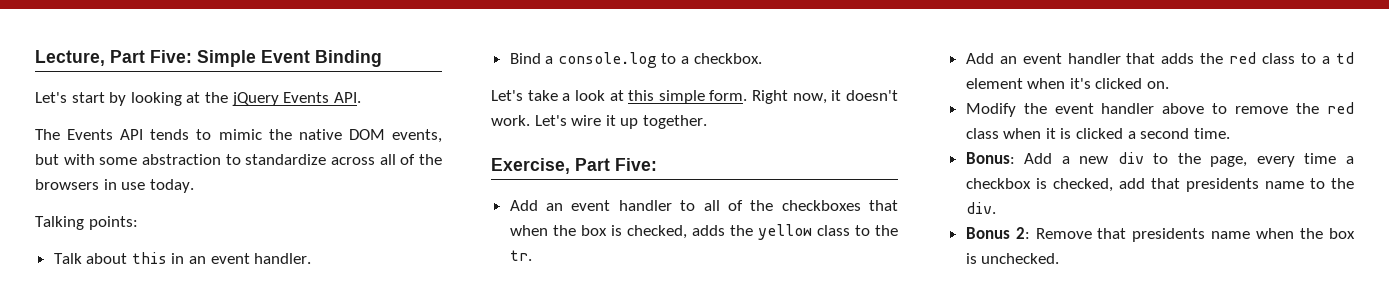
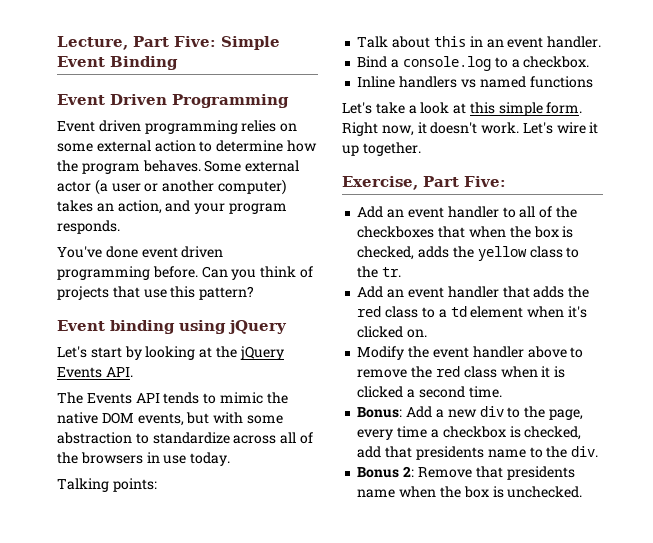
+ Event Driven Programming
+ Event driven programming relies on some external action to determine how the program behaves. Some external actor (a user or another computer) takes an action, and your program responds.
+ You've done event driven programming before. Can you think of projects that use this pattern?
+ Event binding using jQuery
+ Inline handlers vs named functions

